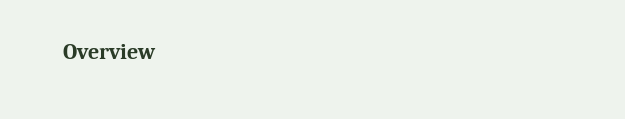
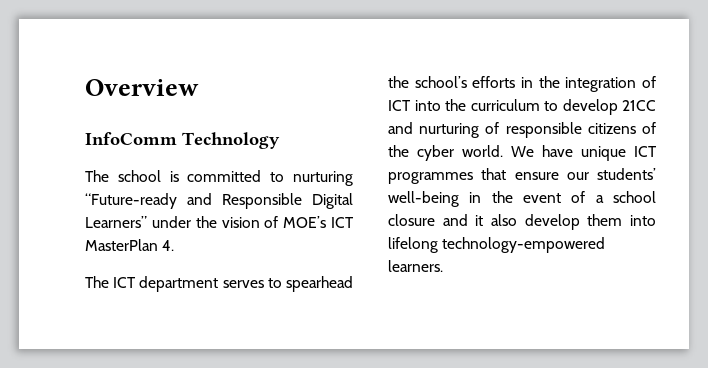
+ InfoComm Technology
+ The school is committed to nurturing “Future-ready and Responsible Digital Learners” under the vision of MOE’s ICT MasterPlan 4.
+ The ICT department serves to spearhead the school’s efforts in the integration of ICT into the curriculum to develop 21CC and nurturing of responsible citizens of the cyber world. We have unique ICT programmes that ensure our students’ well-being in the event of a school closure and it also develop them into lifelong technology-empowered learners.

